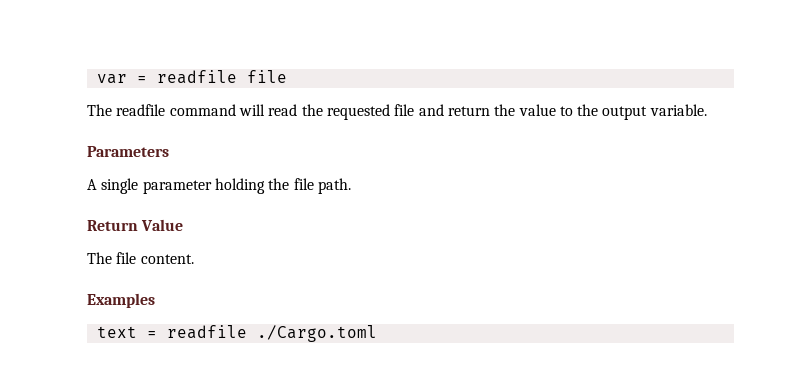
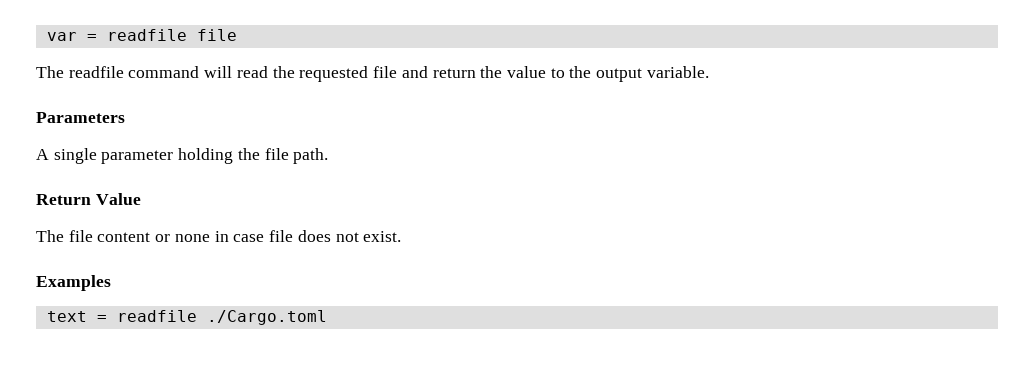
- The file content.
+ The file content or none in case file does not exist.

